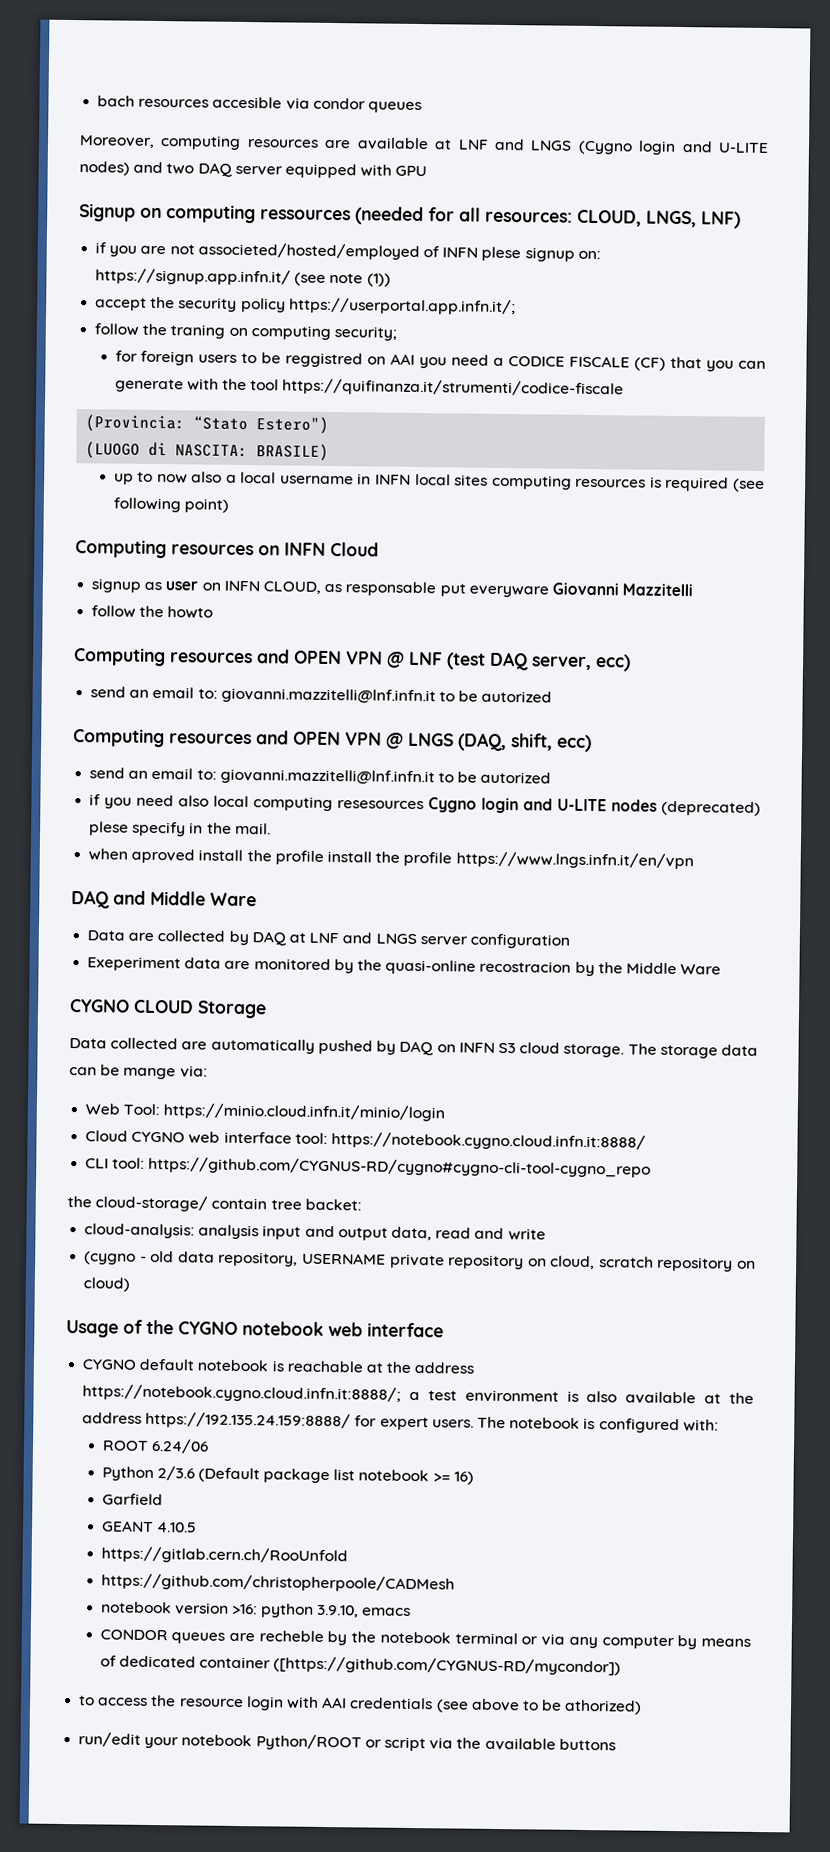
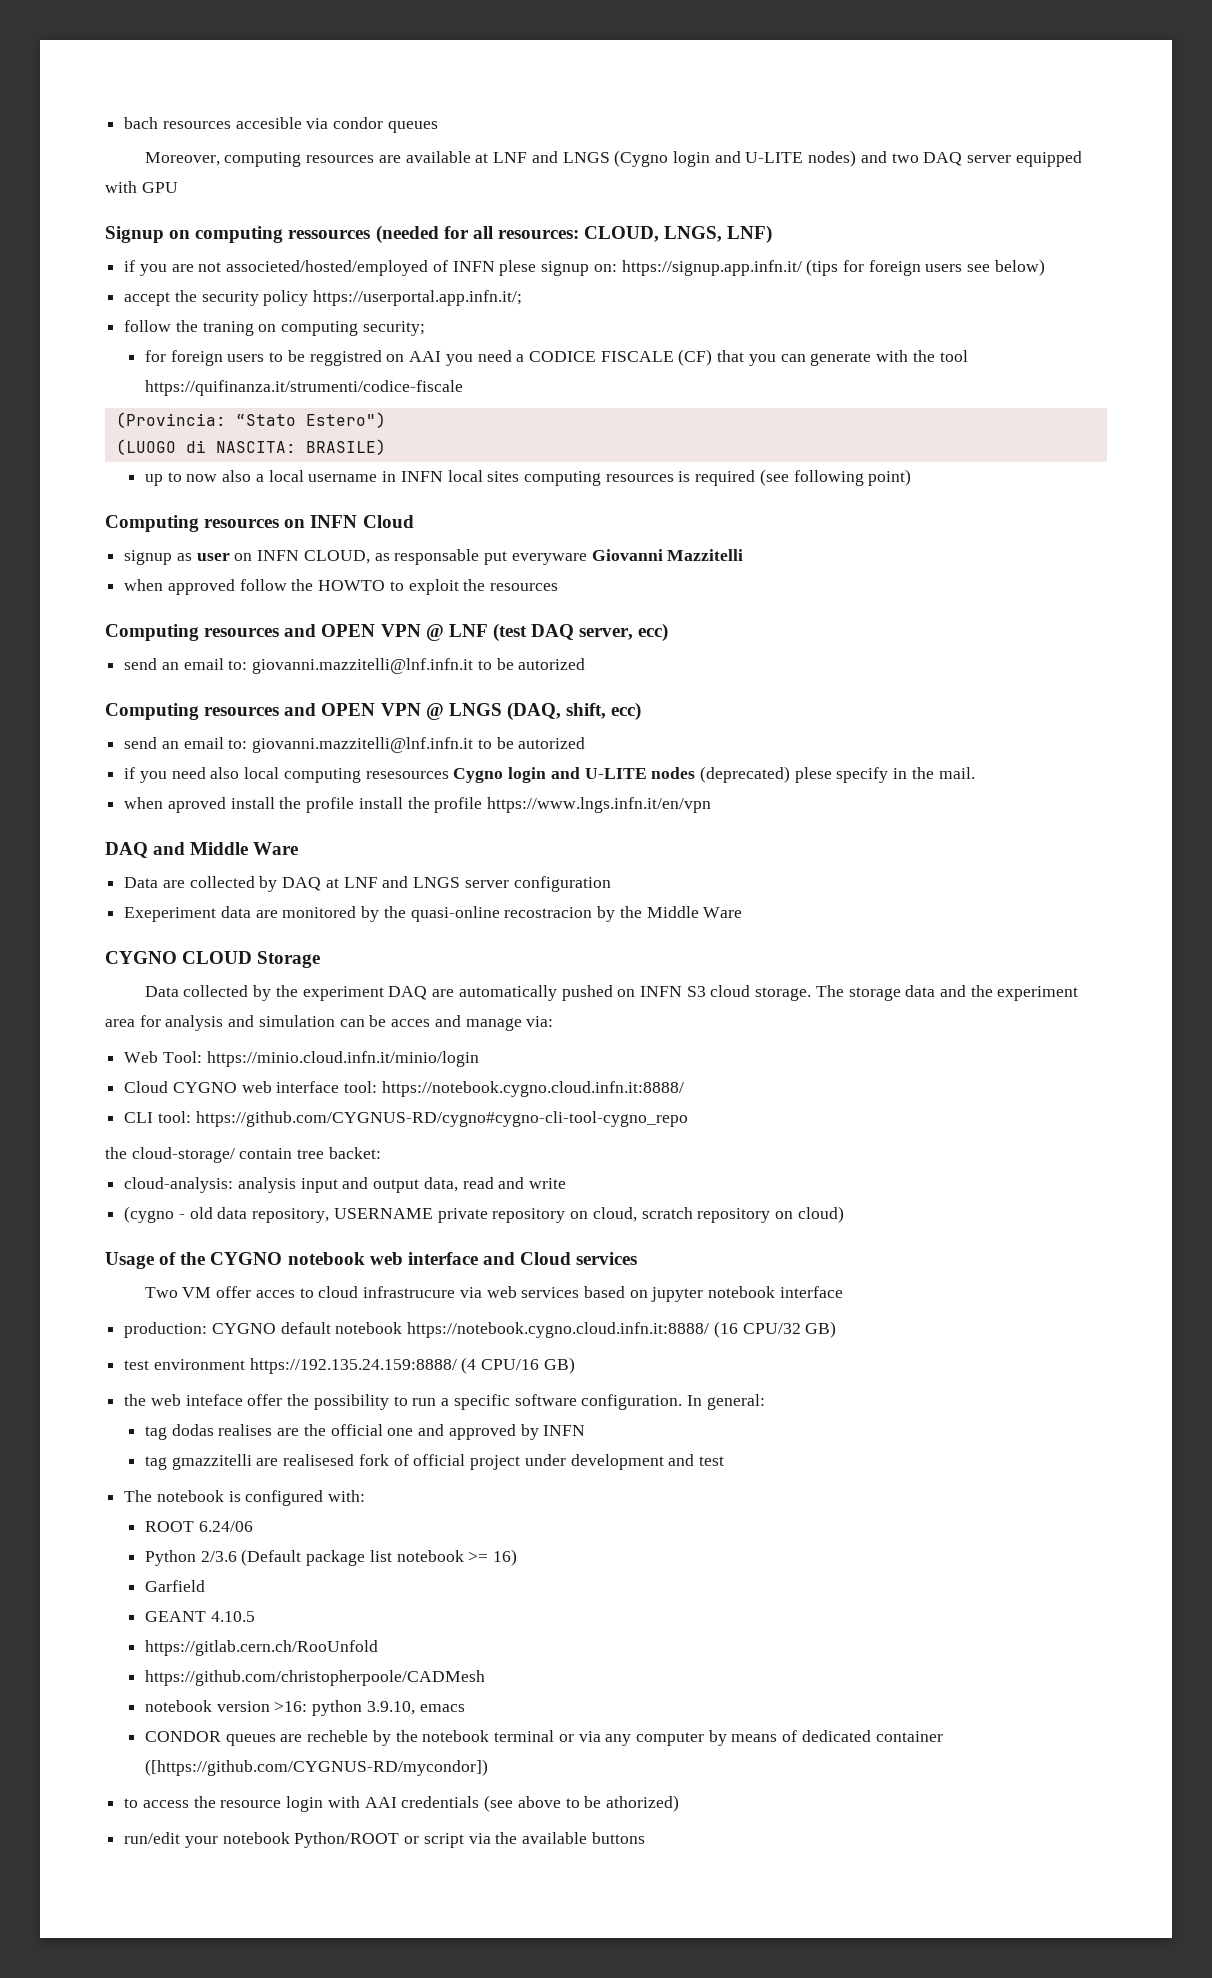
- if you are not associeted/hosted/employed of INFN plese signup on: https://signup.app.infn.it/ (see note (1))
+ if you are not associeted/hosted/employed of INFN plese signup on: https://signup.app.infn.it/ (tips for foreign users see below)
- follow the howto
+ when approved follow the HOWTO to exploit the resources
- Data collected are automatically pushed by DAQ on INFN S3 cloud storage.
+ Data collected by the experiment DAQ are automatically pushed on INFN S3 cloud storage.
- The storage data can be mange via:
+ The storage data and the experiment area for analysis and simulation can be acces and manage via:
- Usage of the CYGNO notebook web interface
- CYGNO default notebook is reachable at the address https://notebook.cygno.cloud.infn.it:8888/; a test environment is also available at the address https://192.135.24.159:8888/ for expert users. The notebook is configured with:
+ Usage of the CYGNO notebook web interface and Cloud services
+ Two VM offer acces to cloud infrastrucure via web services based on jupyter notebook interface
+ production: CYGNO default notebook https://notebook.cygno.cloud.infn.it:8888/ (16 CPU/32 GB)
+ test environment https://192.135.24.159:8888/ (4 CPU/16 GB)
+ the web inteface offer the possibility to run a specific software configuration. In general:
+ tag dodas realises are the official one and approved by INFN
+ tag gmazzitelli are realisesed fork of official project under development and test
+ The notebook is configured with:

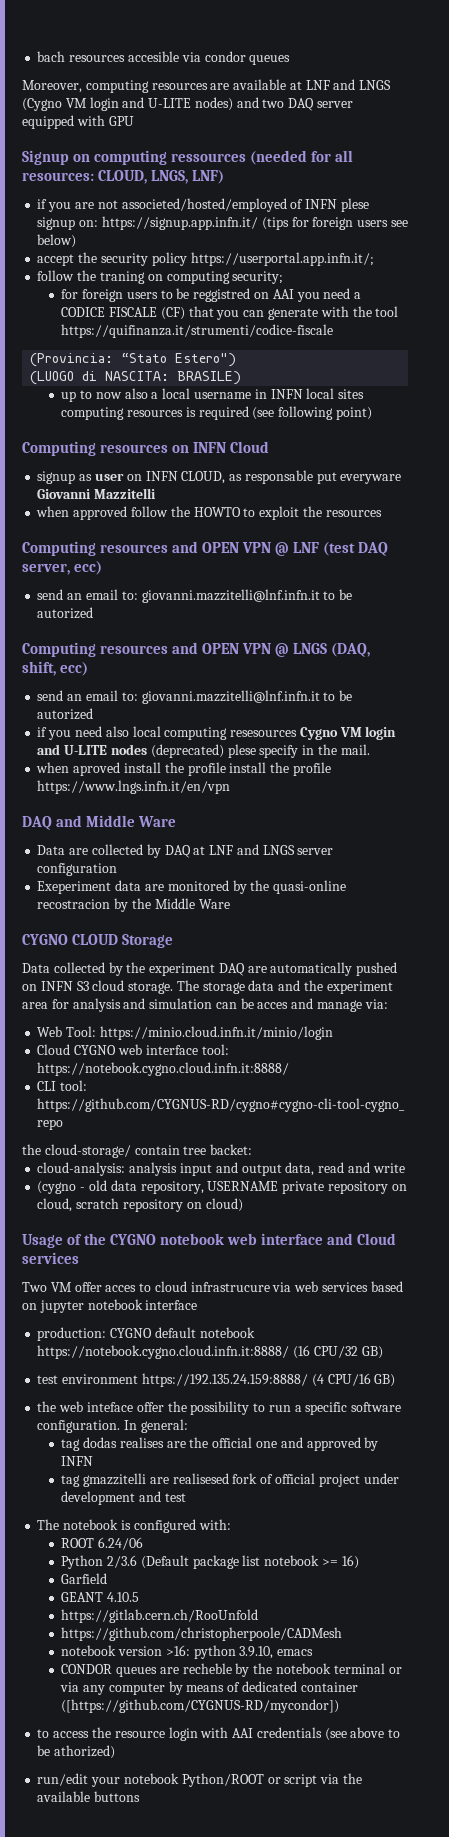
- Moreover, computing resources are available at LNF and LNGS (Cygno login and U-LITE nodes) and two DAQ server equipped with GPU
+ Moreover, computing resources are available at LNF and LNGS (Cygno VM login and U-LITE nodes) and two DAQ server equipped with GPU
- if you need also local computing resesources Cygno login and U-LITE nodes (deprecated) plese specify in the mail.
+ if you need also local computing resesources Cygno VM login and U-LITE nodes (deprecated) plese specify in the mail.

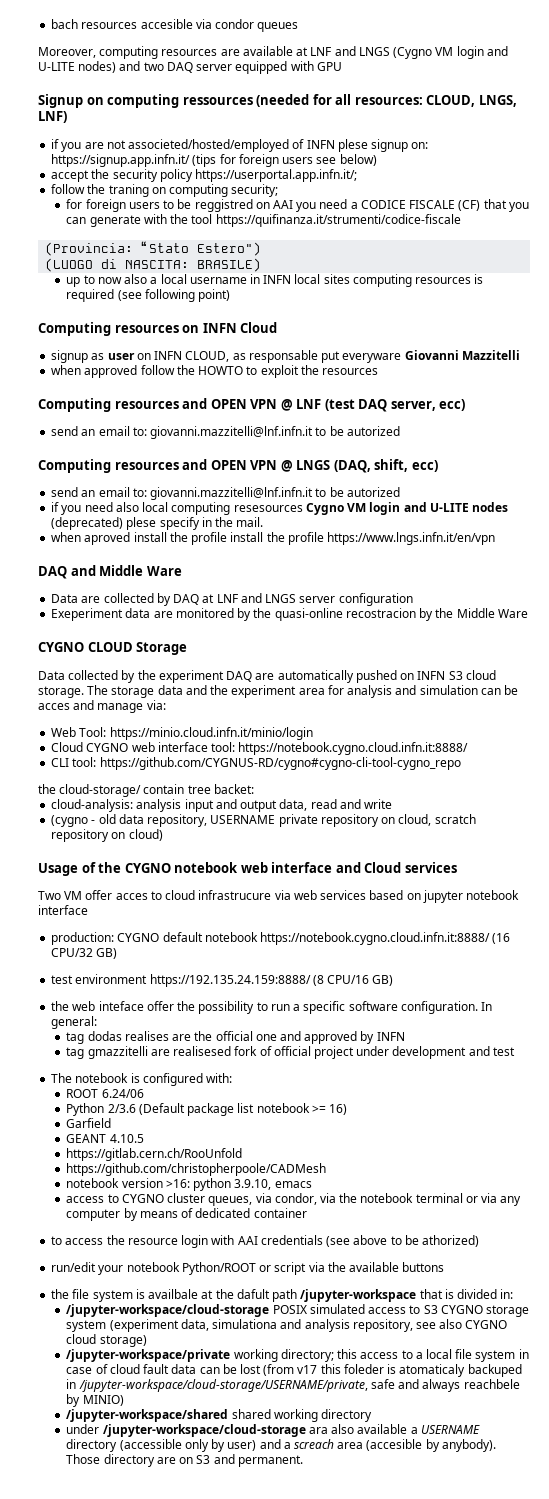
- test environment https://192.135.24.159:8888/ (4 CPU/16 GB)
+ test environment https://192.135.24.159:8888/ (8 CPU/16 GB)
- CONDOR queues are recheble by the notebook terminal or via any computer by means of dedicated container ([https://github.com/CYGNUS-RD/mycondor])
+ access to CYGNO cluster queues, via condor, via the notebook terminal or via any computer by means of dedicated container
+ the file system is availbale at the dafult path /jupyter-workspace that is divided in:
+ /jupyter-workspace/cloud-storage POSIX simulated access to S3 CYGNO storage system (experiment data, simulationa and analysis repository, see also CYGNO cloud storage)
+ /jupyter-workspace/private working directory; this access to a local file system in case of cloud fault data can be lost (from v17 this foleder is atomaticaly backuped in /jupyter-workspace/cloud-storage/USERNAME/private, safe and always reachbele by MINIO)
+ /jupyter-workspace/shared shared working directory
+ under /jupyter-workspace/cloud-storage ara also available a USERNAME directory (accessible only by user) and a screach area (accesible by anybody). Those directory are on S3 and permanent.

